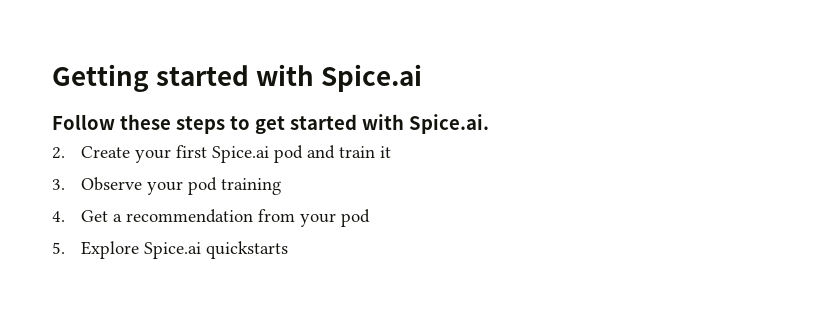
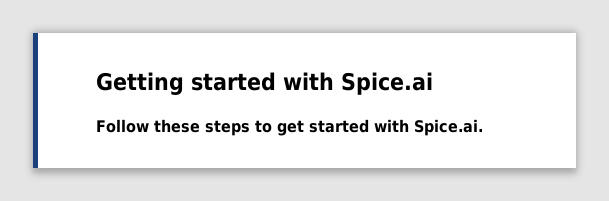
- 2. Create your first Spice.ai pod and train it
- 3. Observe your pod training
- 4. Get a recommendation from your pod
- 5. Explore Spice.ai quickstarts

